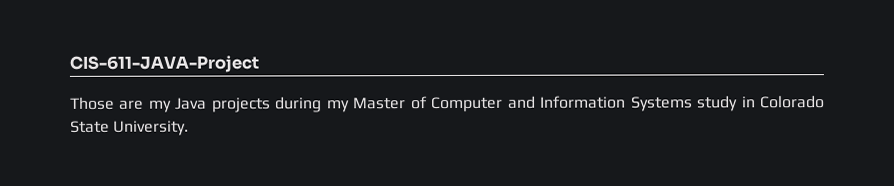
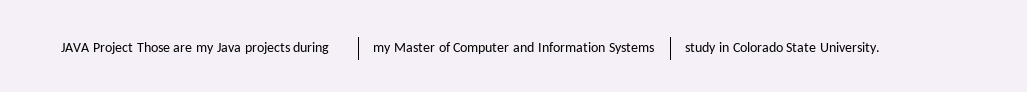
- CIS-611-JAVA-Project
- Those are my Java projects during my Master of Computer and Information Systems study in Colorado State University.
+ JAVA Project Those are my Java projects during my Master of Computer and Information Systems study in Colorado State University.

